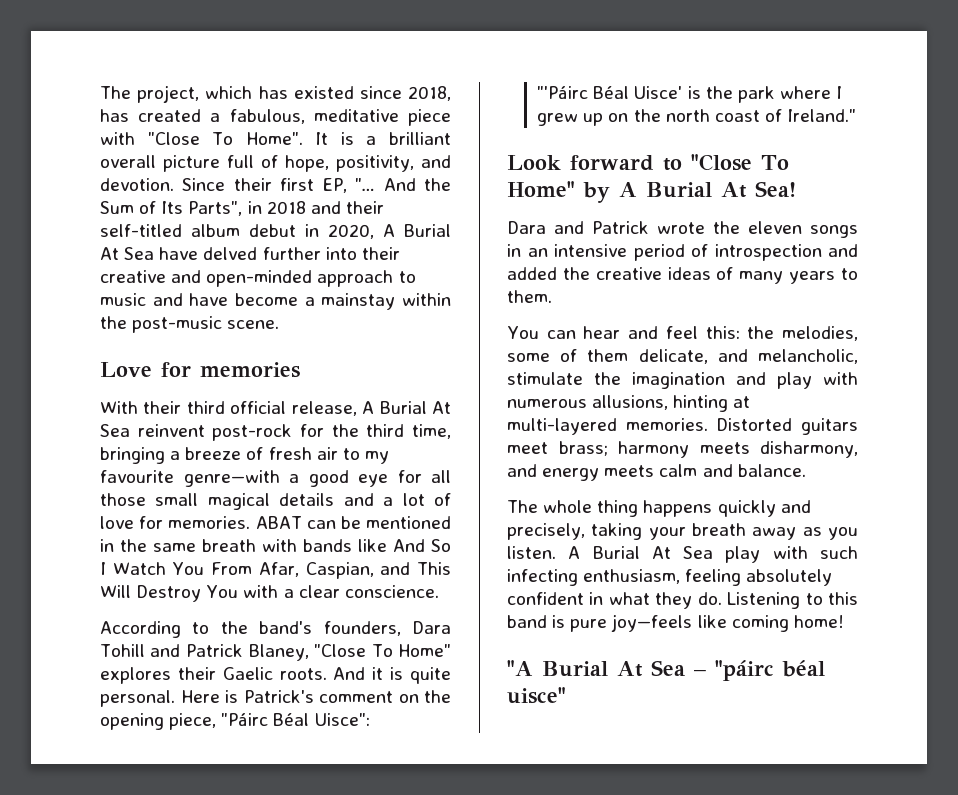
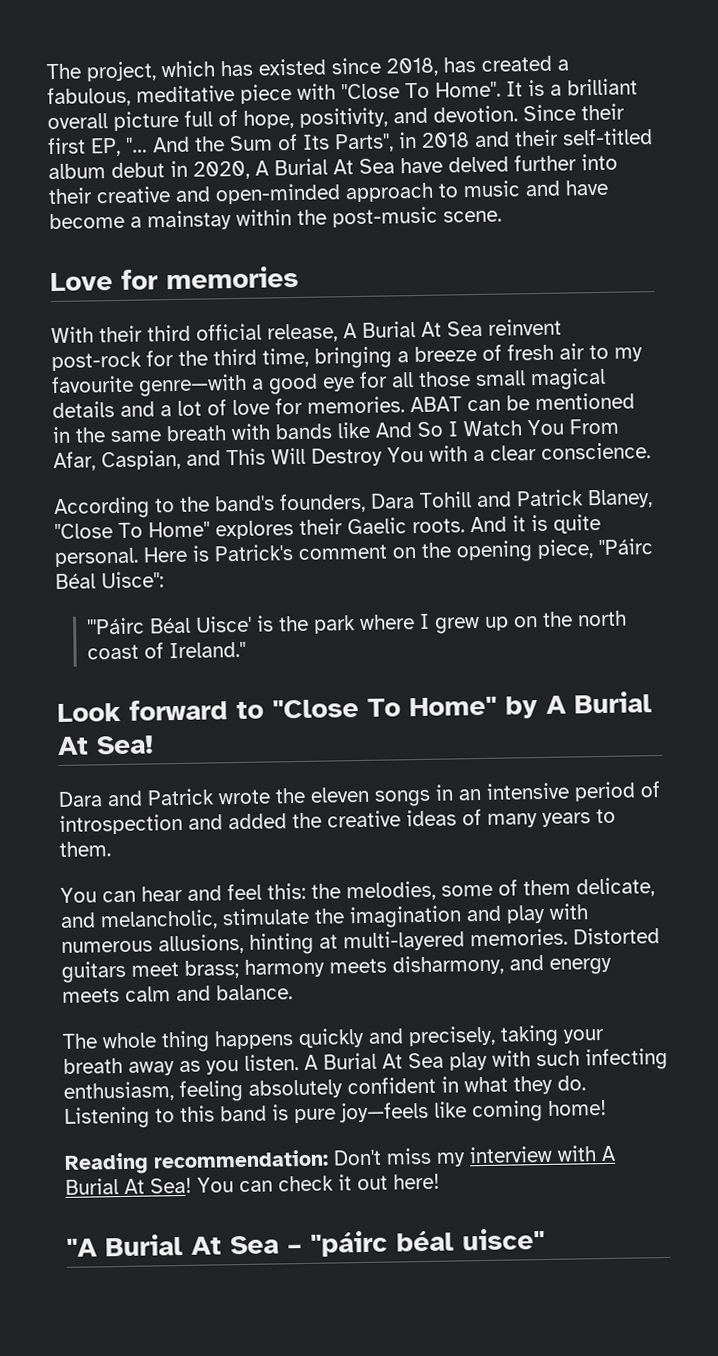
+ Reading recommendation: Don't miss my interview with A Burial At Sea! You can check it out here!

